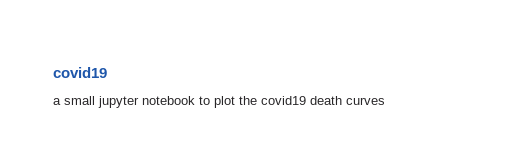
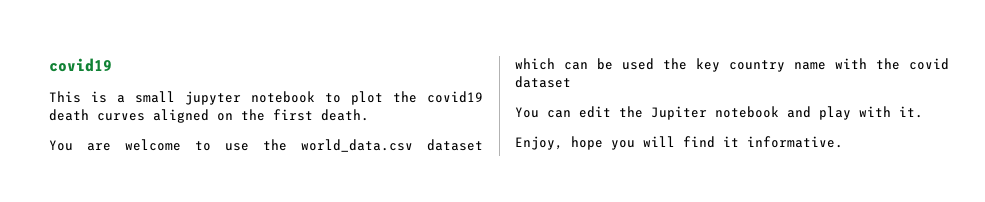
- a small jupyter notebook to plot the covid19 death curves
+ This is a small jupyter notebook to plot the covid19 death curves aligned on the first death.
+ You are welcome to use the world_data.csv dataset which can be used the key country name with the covid dataset
+ You can edit the Jupiter notebook and play with it.
+ Enjoy, hope you will find it informative.

